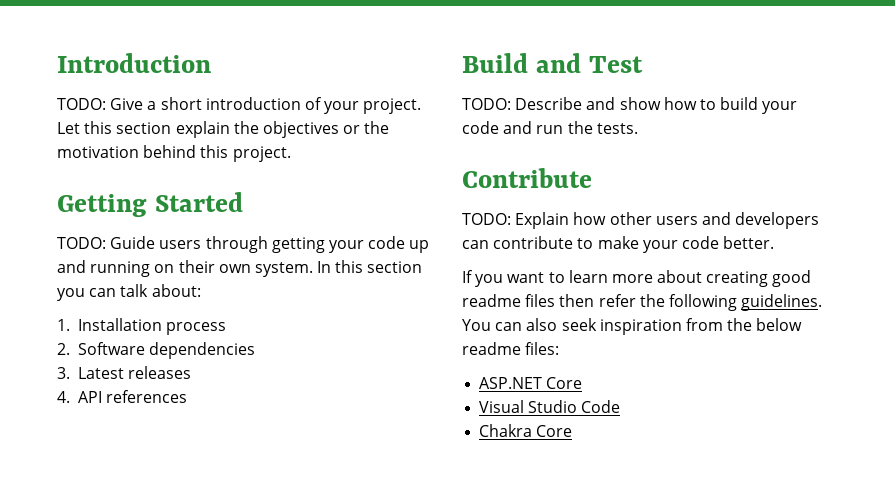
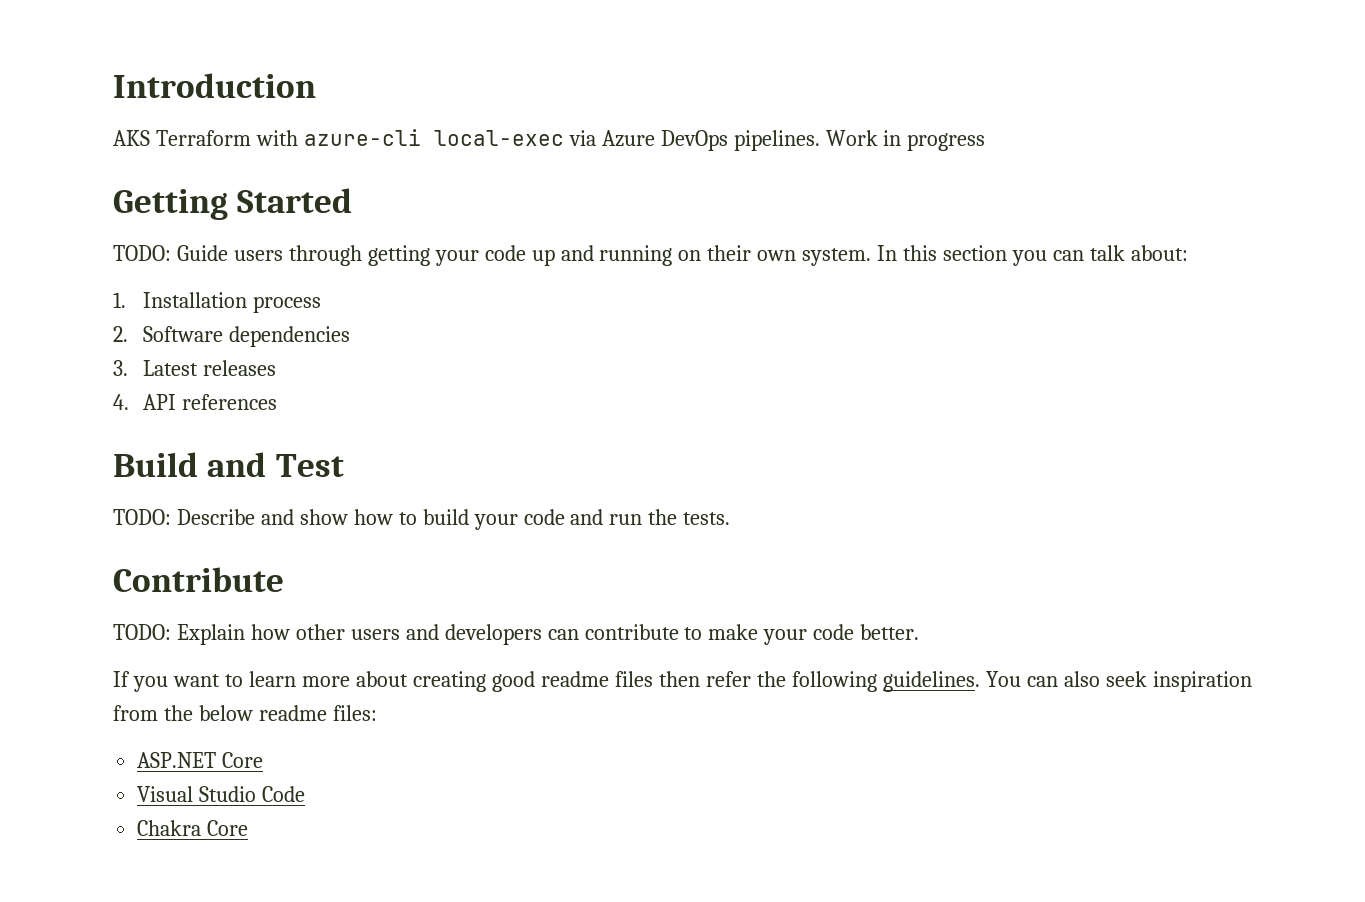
- TODO: Give a short introduction of your project. Let this section explain the objectives or the motivation behind this project.
+ AKS Terraform with azure-cli local-exec via Azure DevOps pipelines. Work in progress

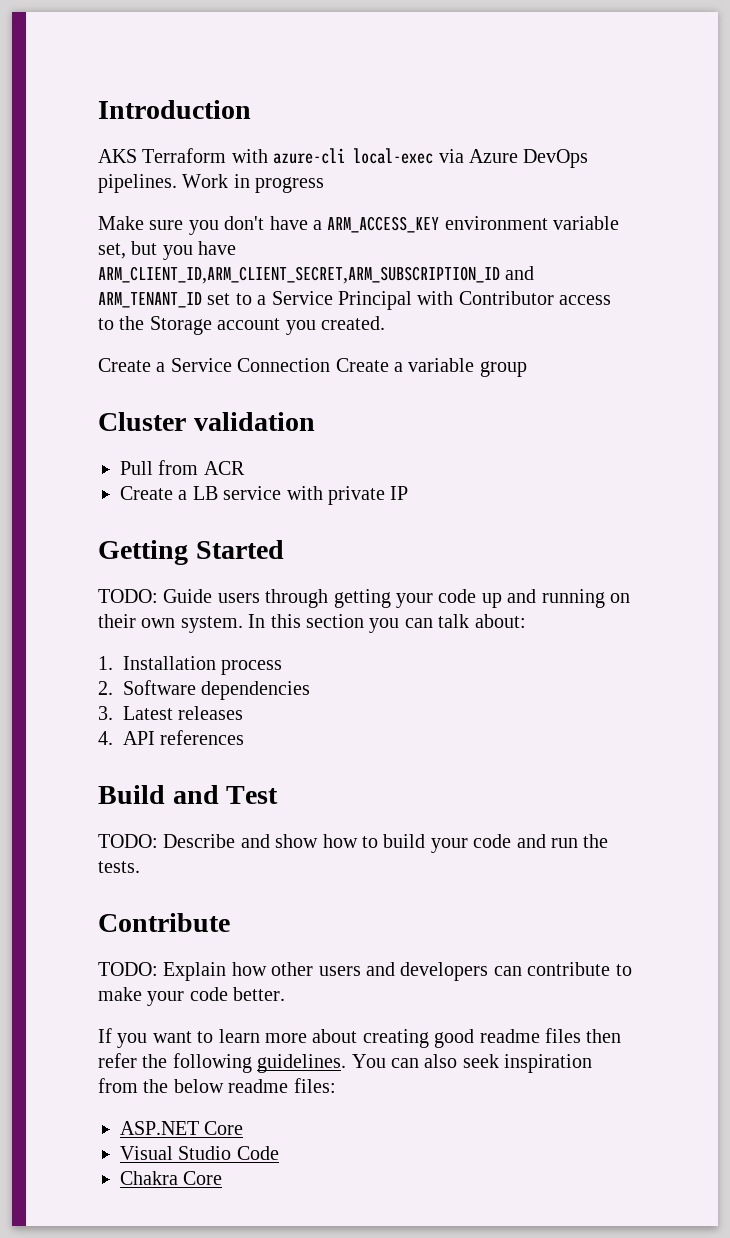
+ Make sure you don't have a ARM_ACCESS_KEY environment variable set, but you have ARM_CLIENT_ID,ARM_CLIENT_SECRET,ARM_SUBSCRIPTION_ID and ARM_TENANT_ID set to a Service Principal with Contributor access to the Storage account you created.
+ Create a Service Connection Create a variable group
+ Cluster validation
+ Pull from ACR
+ Create a LB service with private IP

